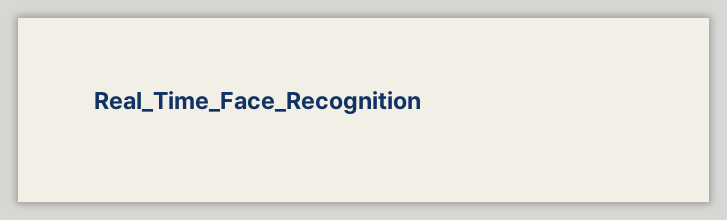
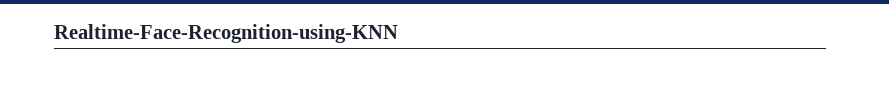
- Real_Time_Face_Recognition
+ Realtime-Face-Recognition-using-KNN

